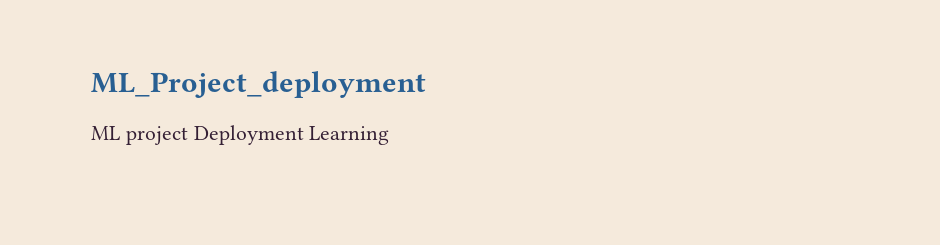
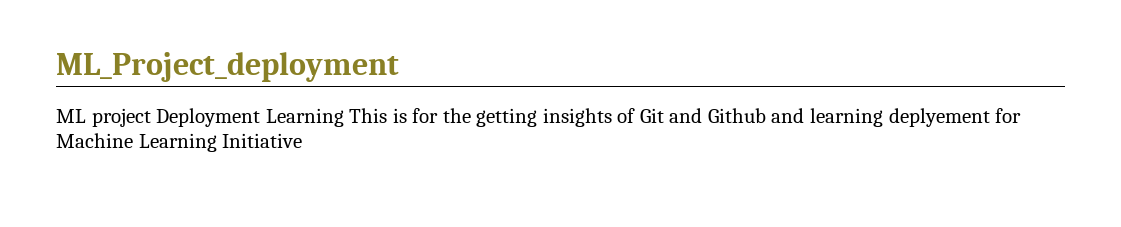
- ML project Deployment Learning
+ ML project Deployment Learning This is for the getting insights of Git and Github and learning deplyement for Machine Learning Initiative

